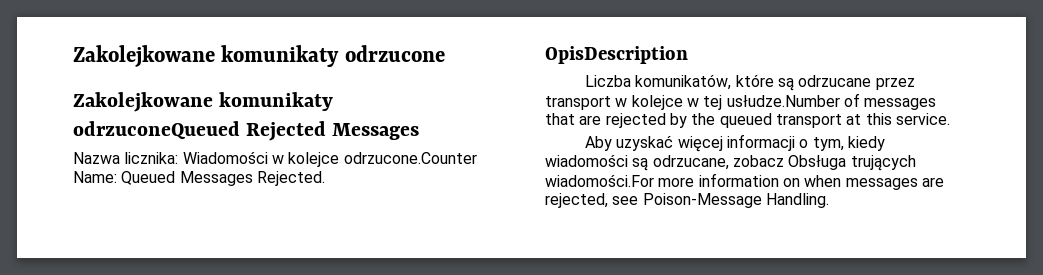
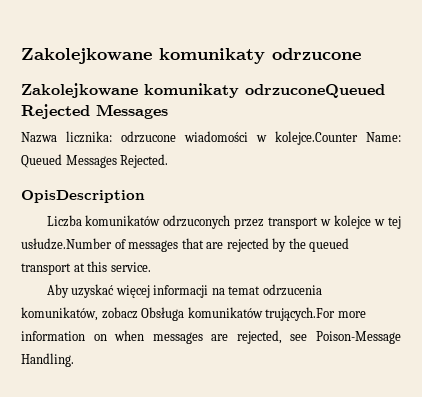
- Nazwa licznika: Wiadomości w kolejce odrzucone.Counter Name: Queued Messages Rejected.
+ Nazwa licznika: odrzucone wiadomości w kolejce.Counter Name: Queued Messages Rejected.
- Liczba komunikatów, które są odrzucane przez transport w kolejce w tej usłudze.Number of messages that are rejected by the queued transport at this service.
+ Liczba komunikatów odrzuconych przez transport w kolejce w tej usłudze.Number of messages that are rejected by the queued transport at this service.
- Aby uzyskać więcej informacji o tym, kiedy wiadomości są odrzucane, zobacz Obsługa trujących wiadomości.For more information on when messages are rejected, see Poison-Message Handling.
+ Aby uzyskać więcej informacji na temat odrzucenia komunikatów, zobacz Obsługa komunikatów trujących.For more information on when messages are rejected, see Poison-Message Handling.

